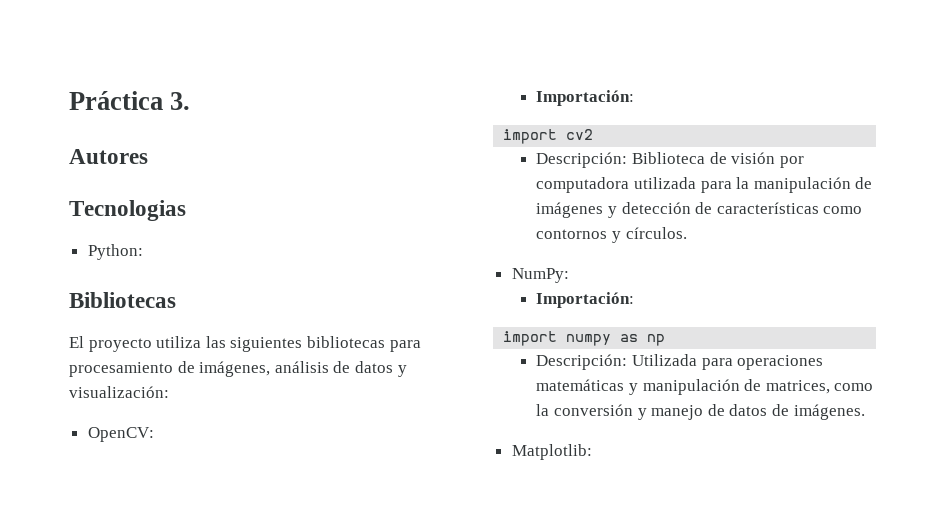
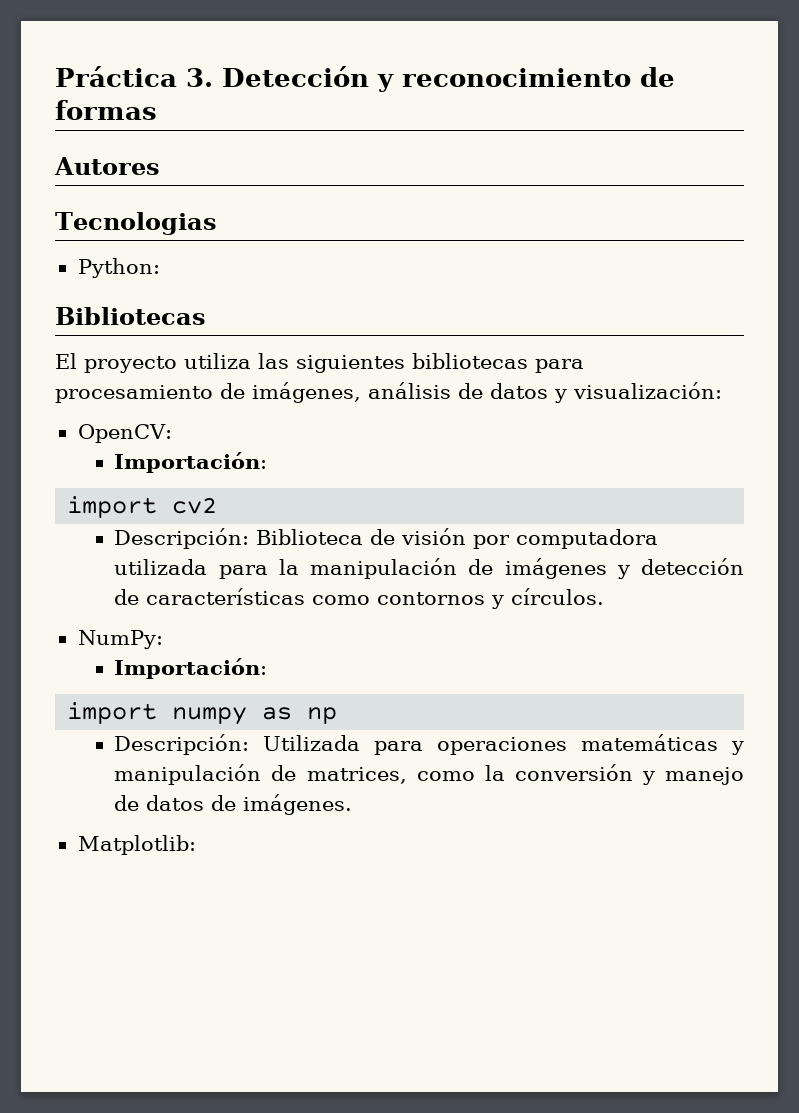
- Práctica 3.
+ Práctica 3. Detección y reconocimiento de formas

